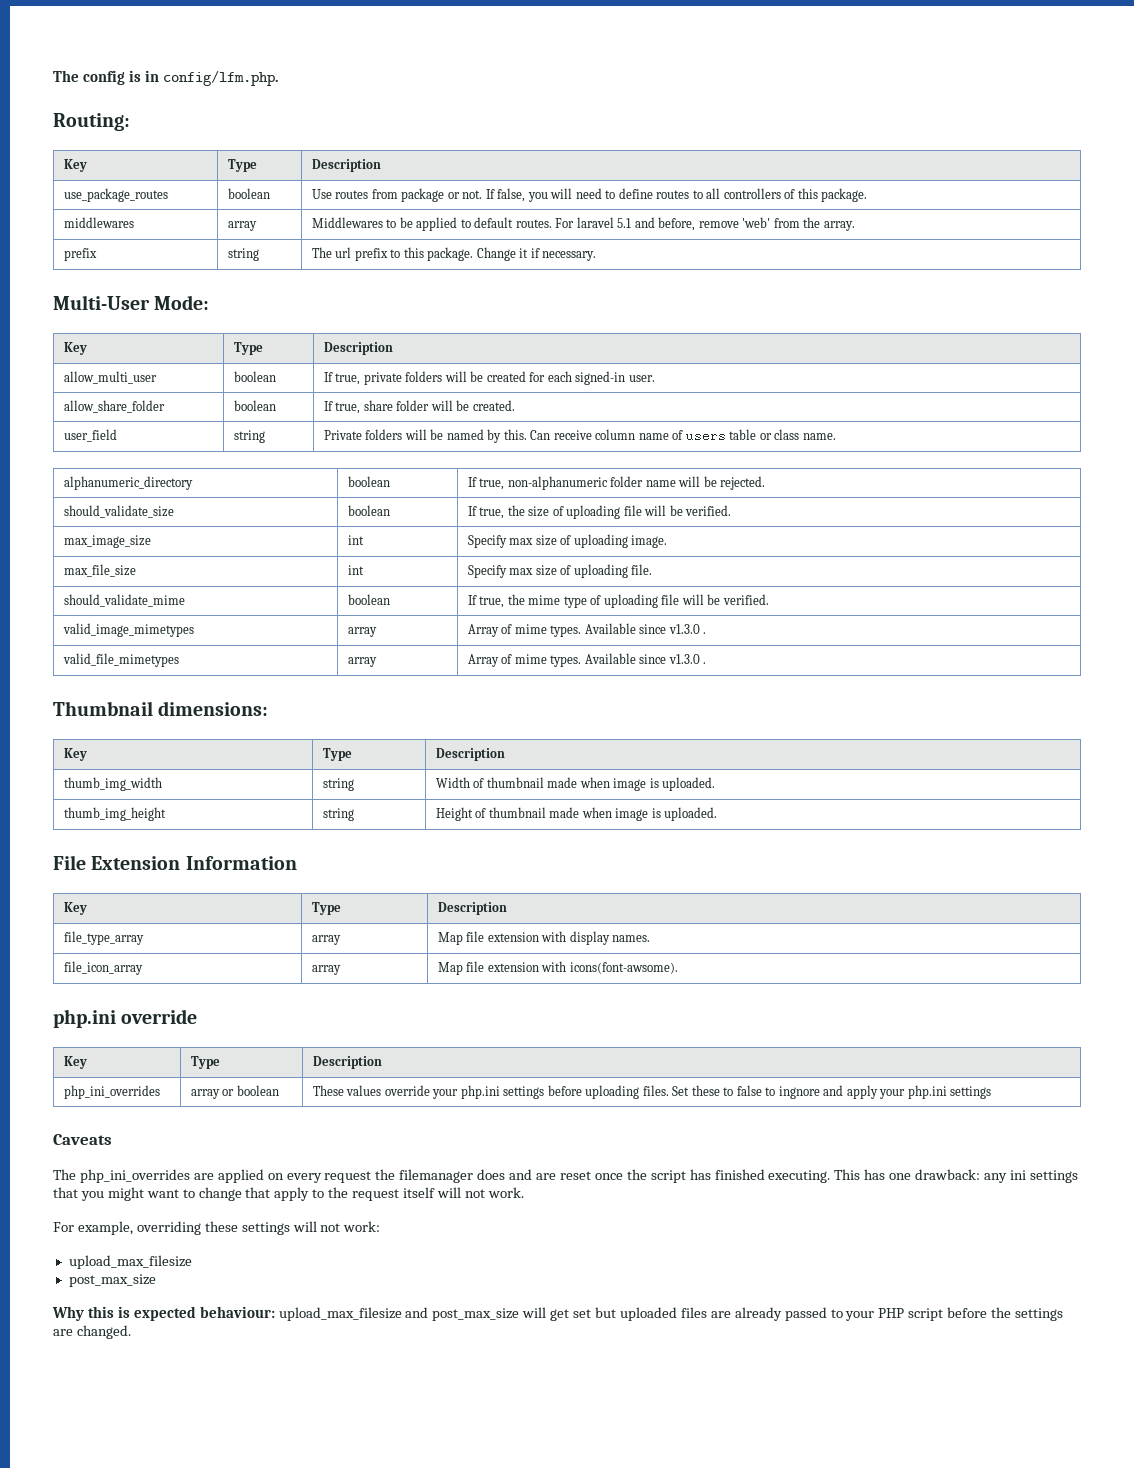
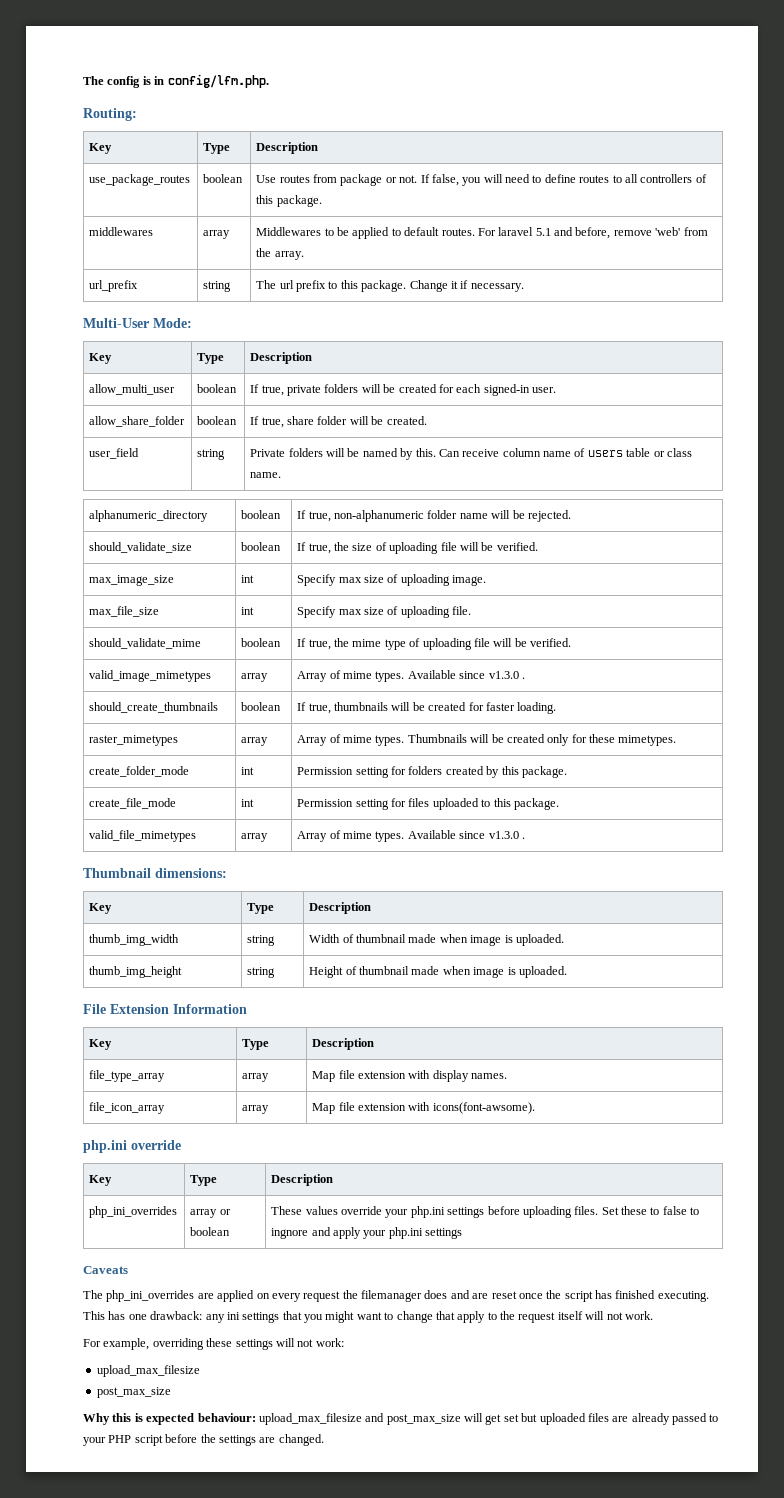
- prefix | string | The url prefix to this package. Change it if necessary.
+ url_prefix | string | The url prefix to this package. Change it if necessary.
+ should_create_thumbnails | boolean | If true, thumbnails will be created for faster loading.
+ raster_mimetypes | array | Array of mime types. Thumbnails will be created only for these mimetypes.
+ create_folder_mode | int | Permission setting for folders created by this package.
+ create_file_mode | int | Permission setting for files uploaded to this package.

